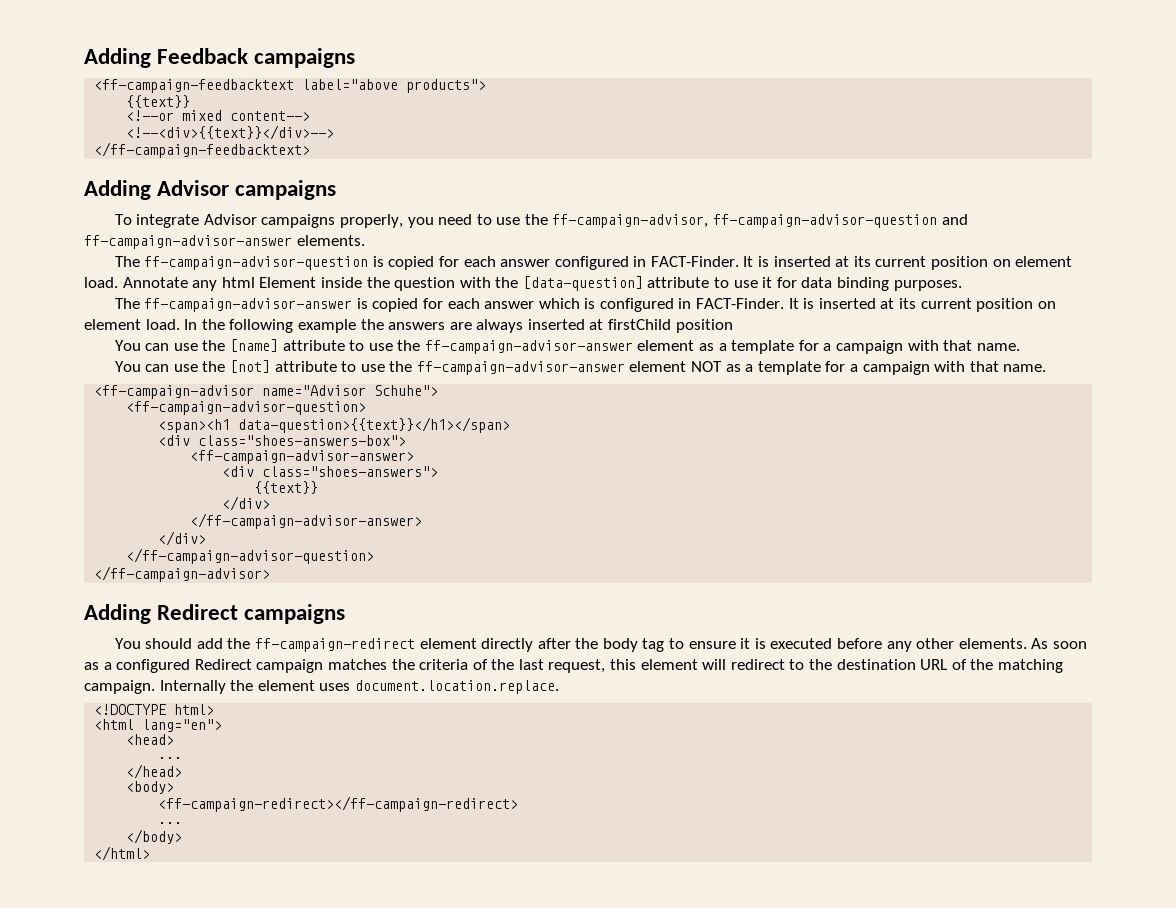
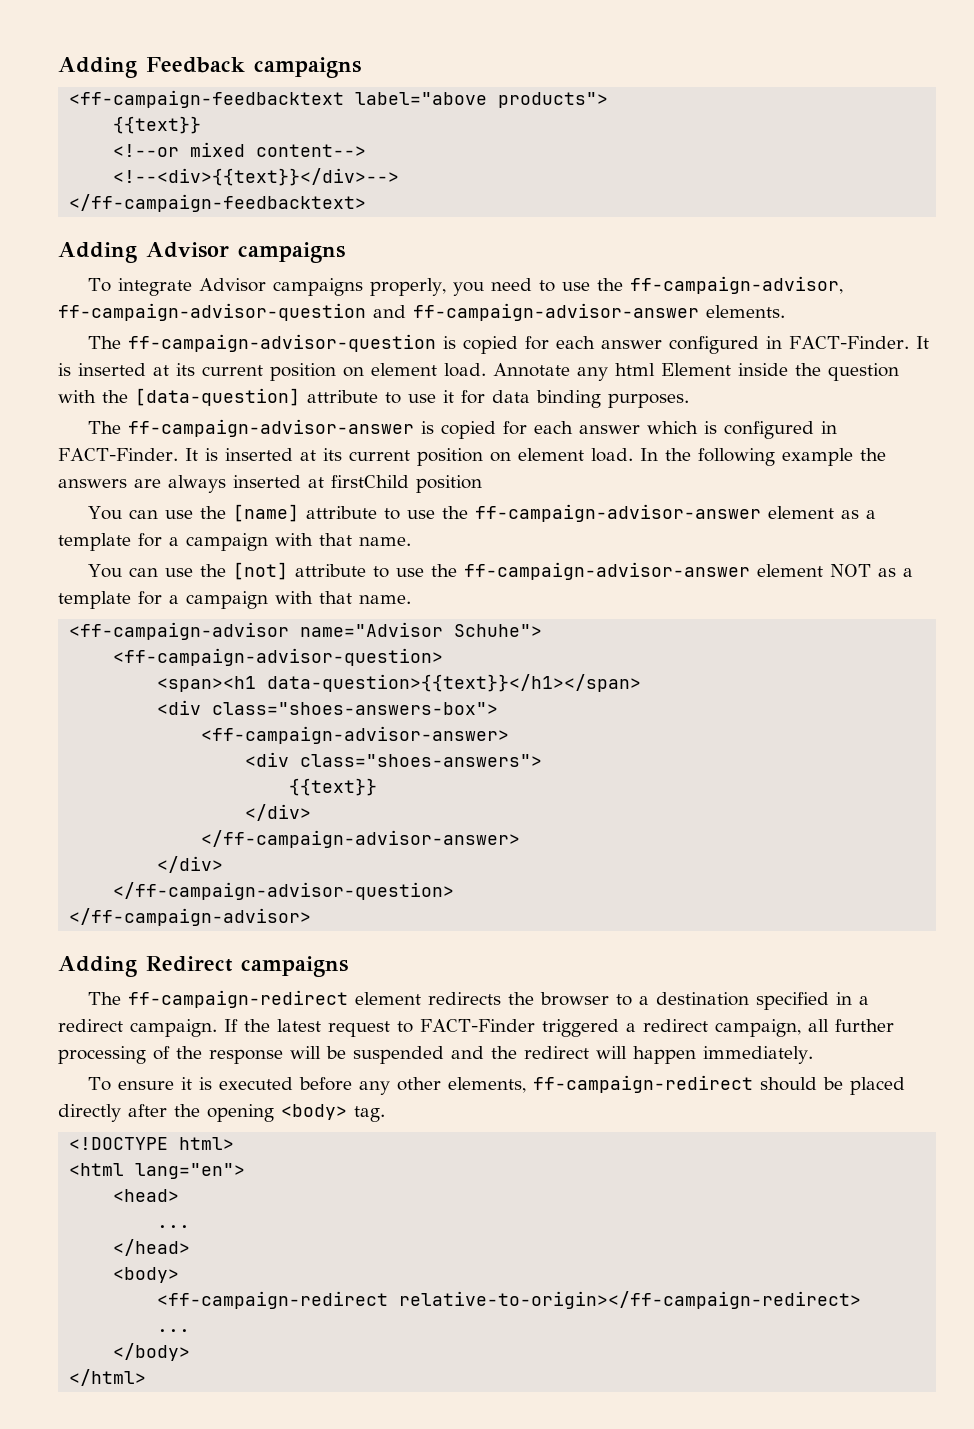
- You should add the ff-campaign-redirect element directly after the body tag to ensure it is executed before any other elements. As soon as a configured Redirect campaign matches the criteria of the last request, this element will redirect to the destination URL of the matching campaign. Internally the element uses document.location.replace.
+ The ff-campaign-redirect element redirects the browser to a destination specified in a redirect campaign. If the latest request to FACT-Finder triggered a redirect campaign, all further processing of the response will be suspended and the redirect will happen immediately.
+ To ensure it is executed before any other elements, ff-campaign-redirect should be placed directly after the opening <body> tag.
- <ff-campaign-redirect></ff-campaign-redirect>
+ <ff-campaign-redirect relative-to-origin></ff-campaign-redirect>

